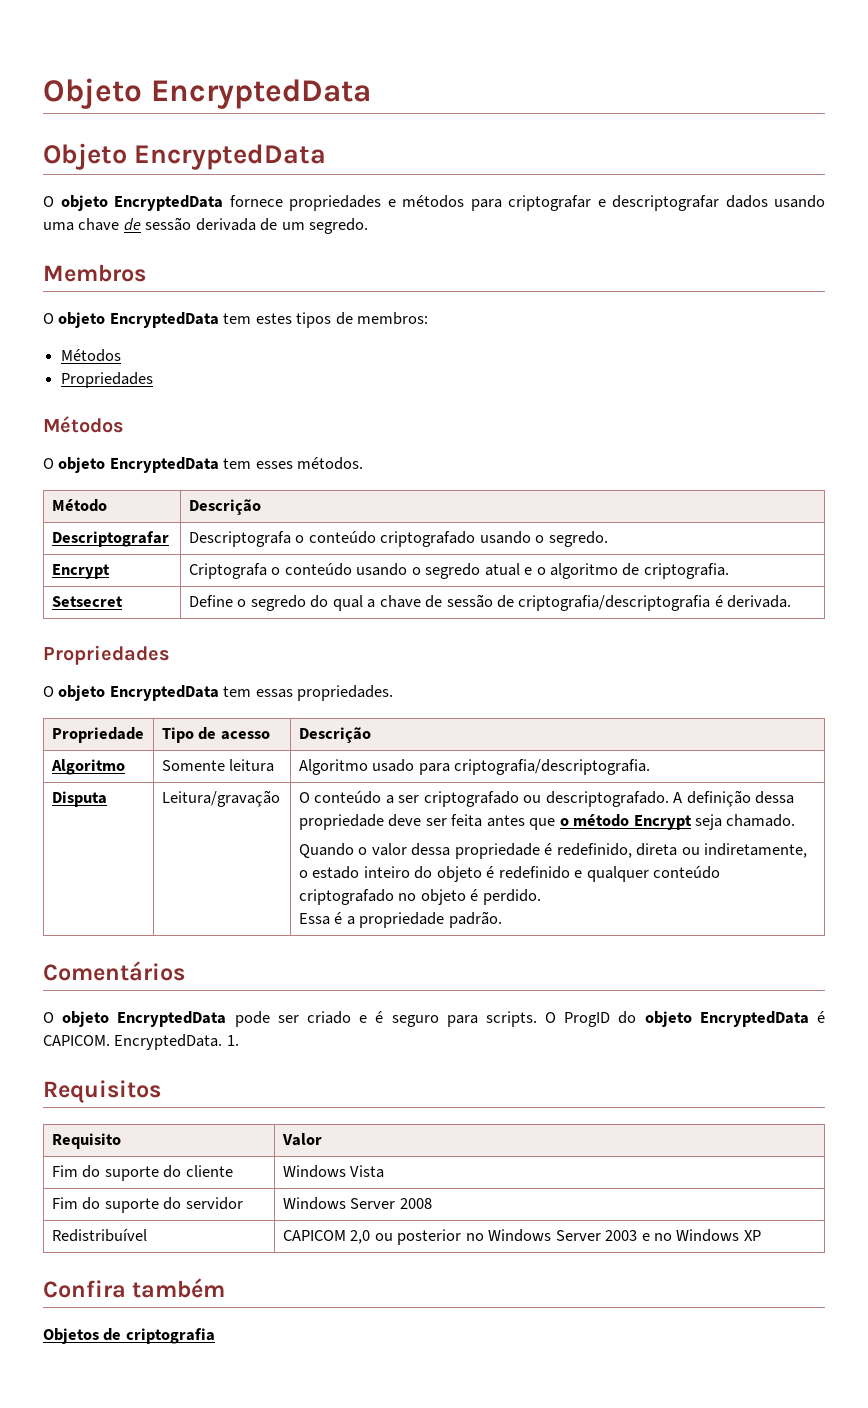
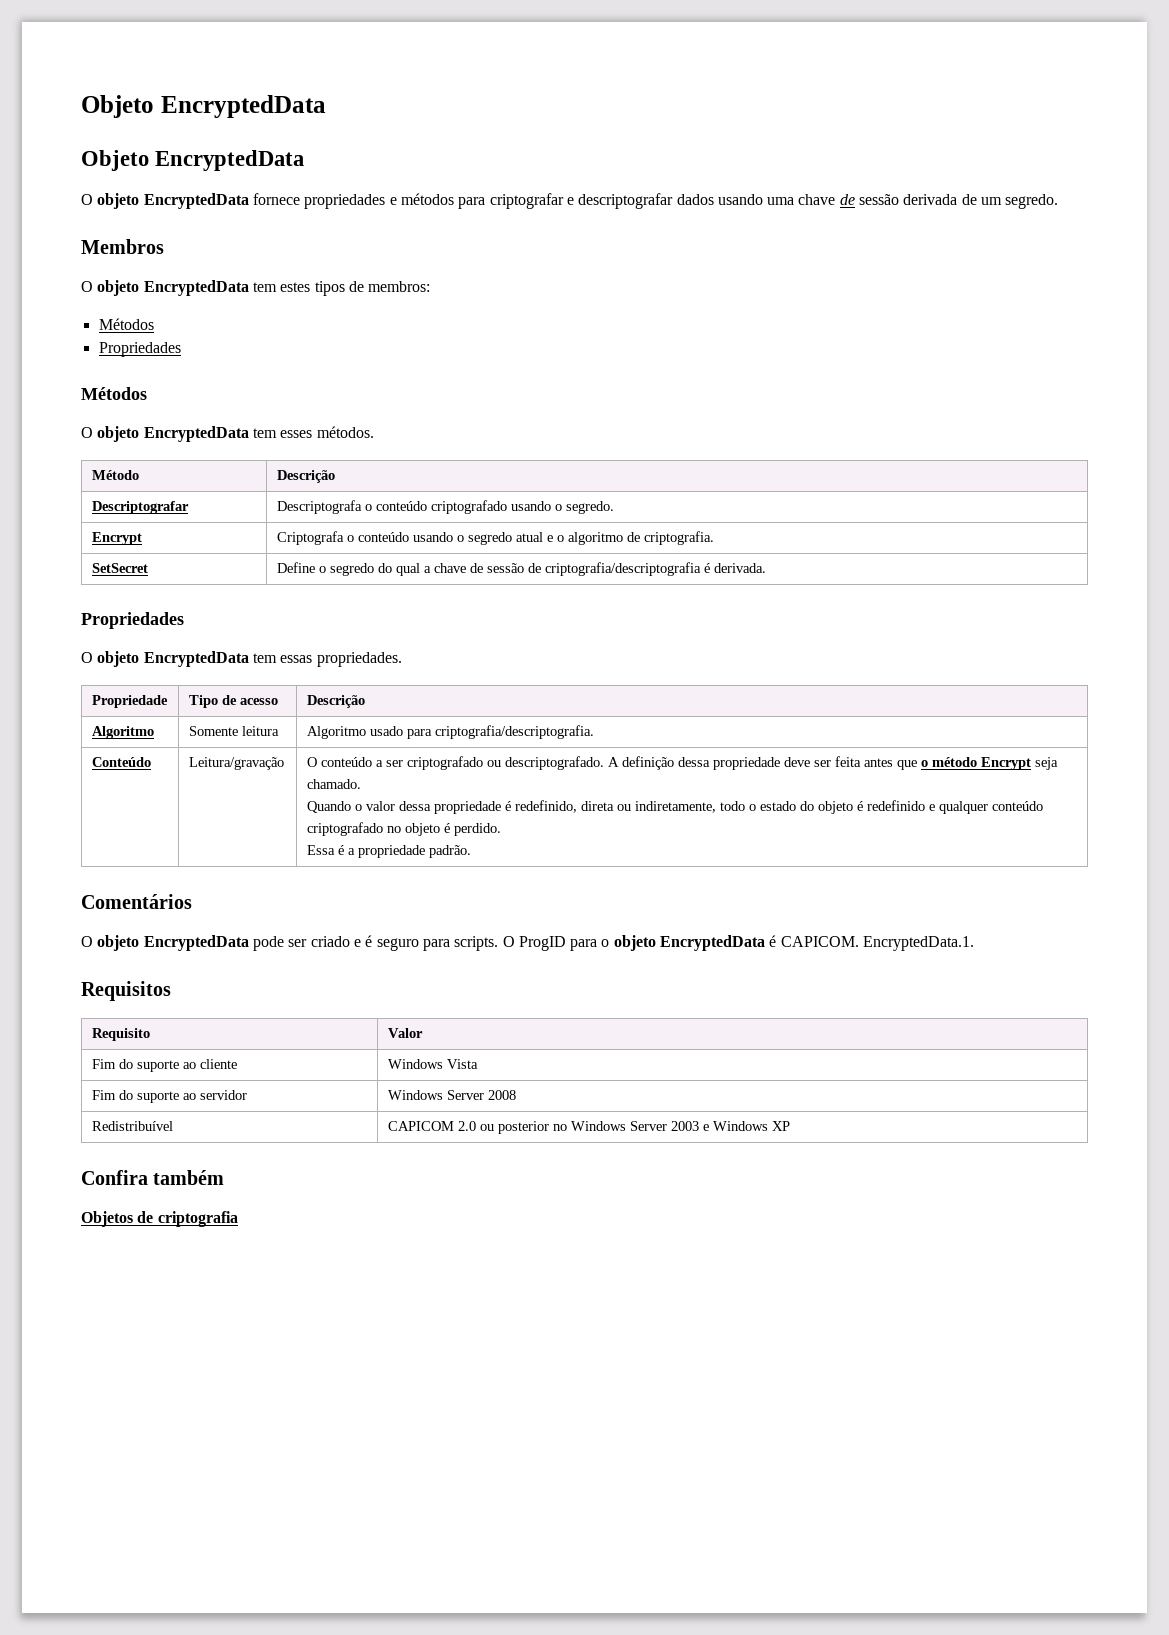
- Setsecret | Define o segredo do qual a chave de sessão de criptografia/descriptografia é derivada.
+ SetSecret | Define o segredo do qual a chave de sessão de criptografia/descriptografia é derivada.
- Disputa
+ Conteúdo
- Quando o valor dessa propriedade é redefinido, direta ou indiretamente, o estado inteiro do objeto é redefinido e qualquer conteúdo criptografado no objeto é perdido.
+ Quando o valor dessa propriedade é redefinido, direta ou indiretamente, todo o estado do objeto é redefinido e qualquer conteúdo criptografado no objeto é perdido.
- O ProgID do objeto EncryptedData é CAPICOM.
+ O ProgID para o objeto EncryptedData é CAPICOM.
- EncryptedData. 1.
+ EncryptedData.1.
- Fim do suporte do cliente | Windows Vista
+ Fim do suporte ao cliente | Windows Vista
- Fim do suporte do servidor | Windows Server 2008
+ Fim do suporte ao servidor | Windows Server 2008
- Redistribuível | CAPICOM 2,0 ou posterior no Windows Server 2003 e no Windows XP
+ Redistribuível | CAPICOM 2.0 ou posterior no Windows Server 2003 e Windows XP

